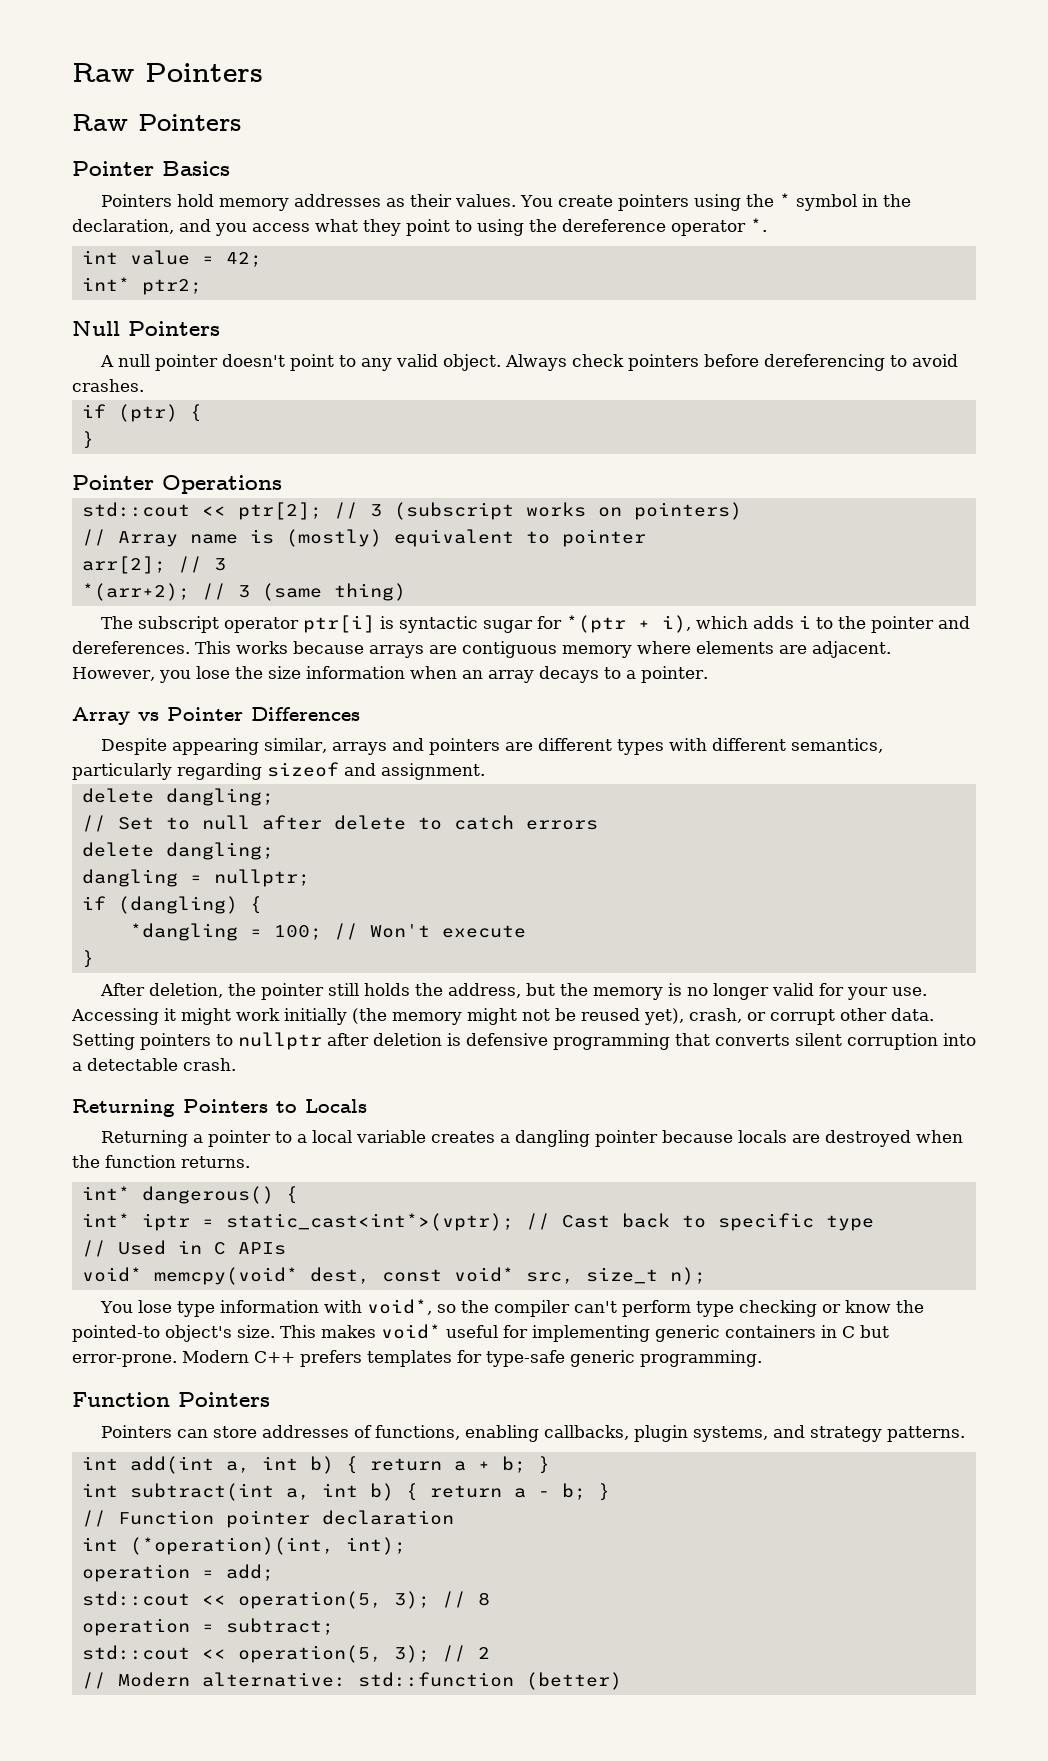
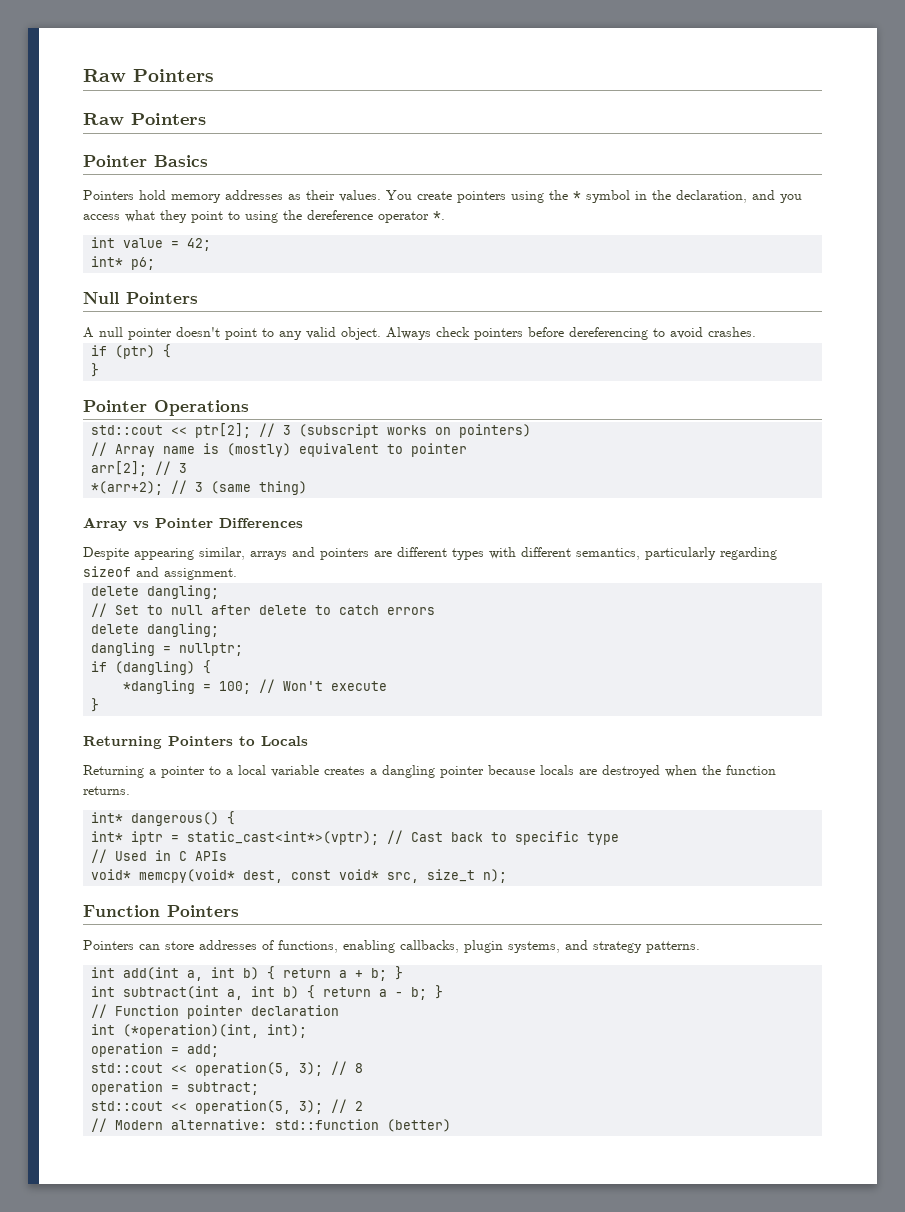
- int* ptr2;
+ int* p6;
- The subscript operator ptr[i] is syntactic sugar for *(ptr + i), which adds i to the pointer and dereferences. This works because arrays are contiguous memory where elements are adjacent. However, you lose the size information when an array decays to a pointer.
- After deletion, the pointer still holds the address, but the memory is no longer valid for your use. Accessing it might work initially (the memory might not be reused yet), crash, or corrupt other data. Setting pointers to nullptr after deletion is defensive programming that converts silent corruption into a detectable crash.
- You lose type information with void*, so the compiler can't perform type checking or know the pointed-to object's size. This makes void* useful for implementing generic containers in C but error-prone. Modern C++ prefers templates for type-safe generic programming.

